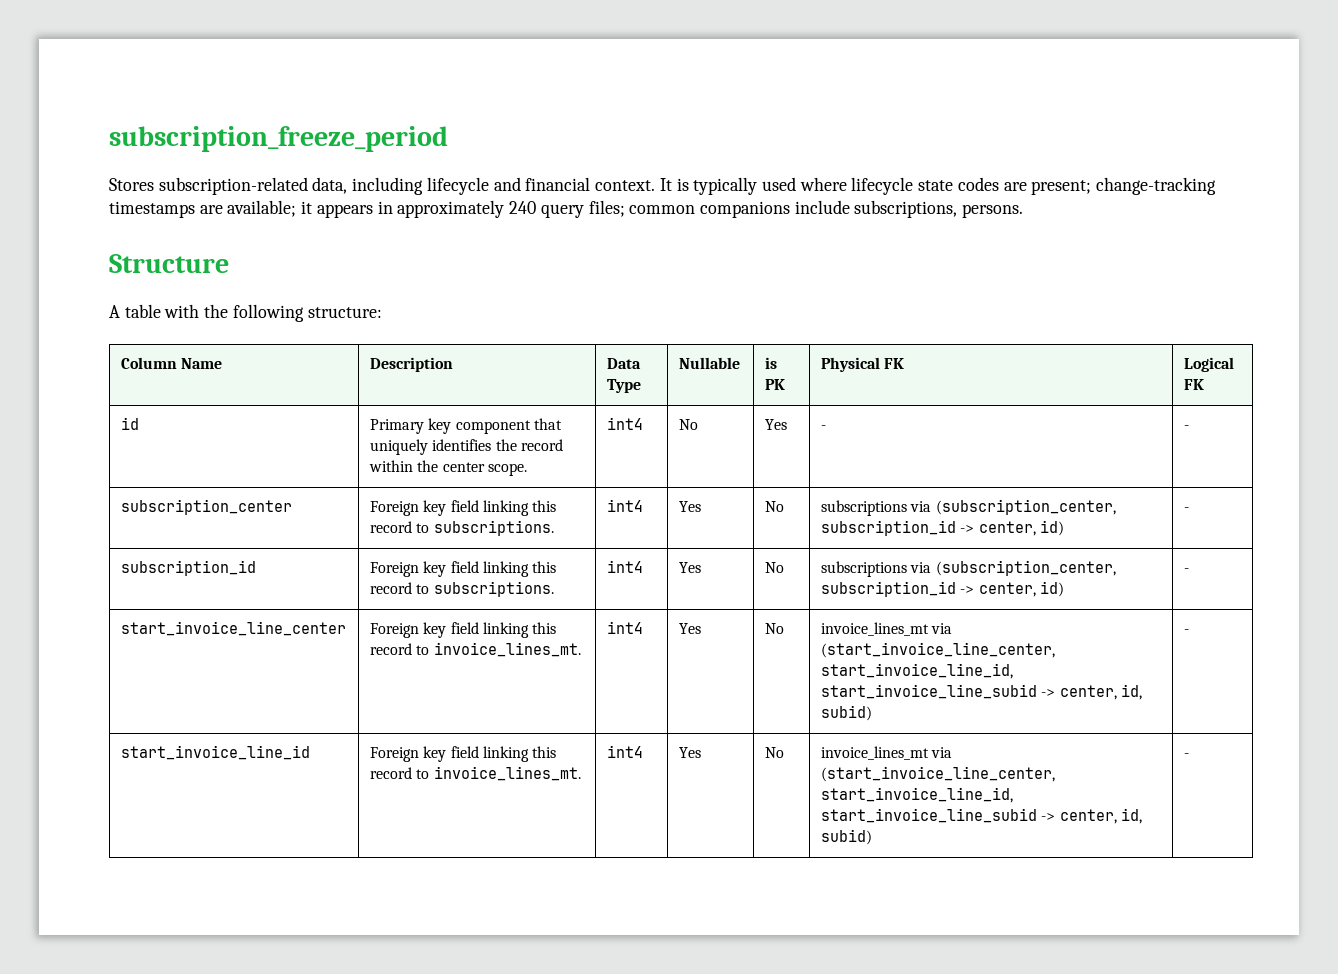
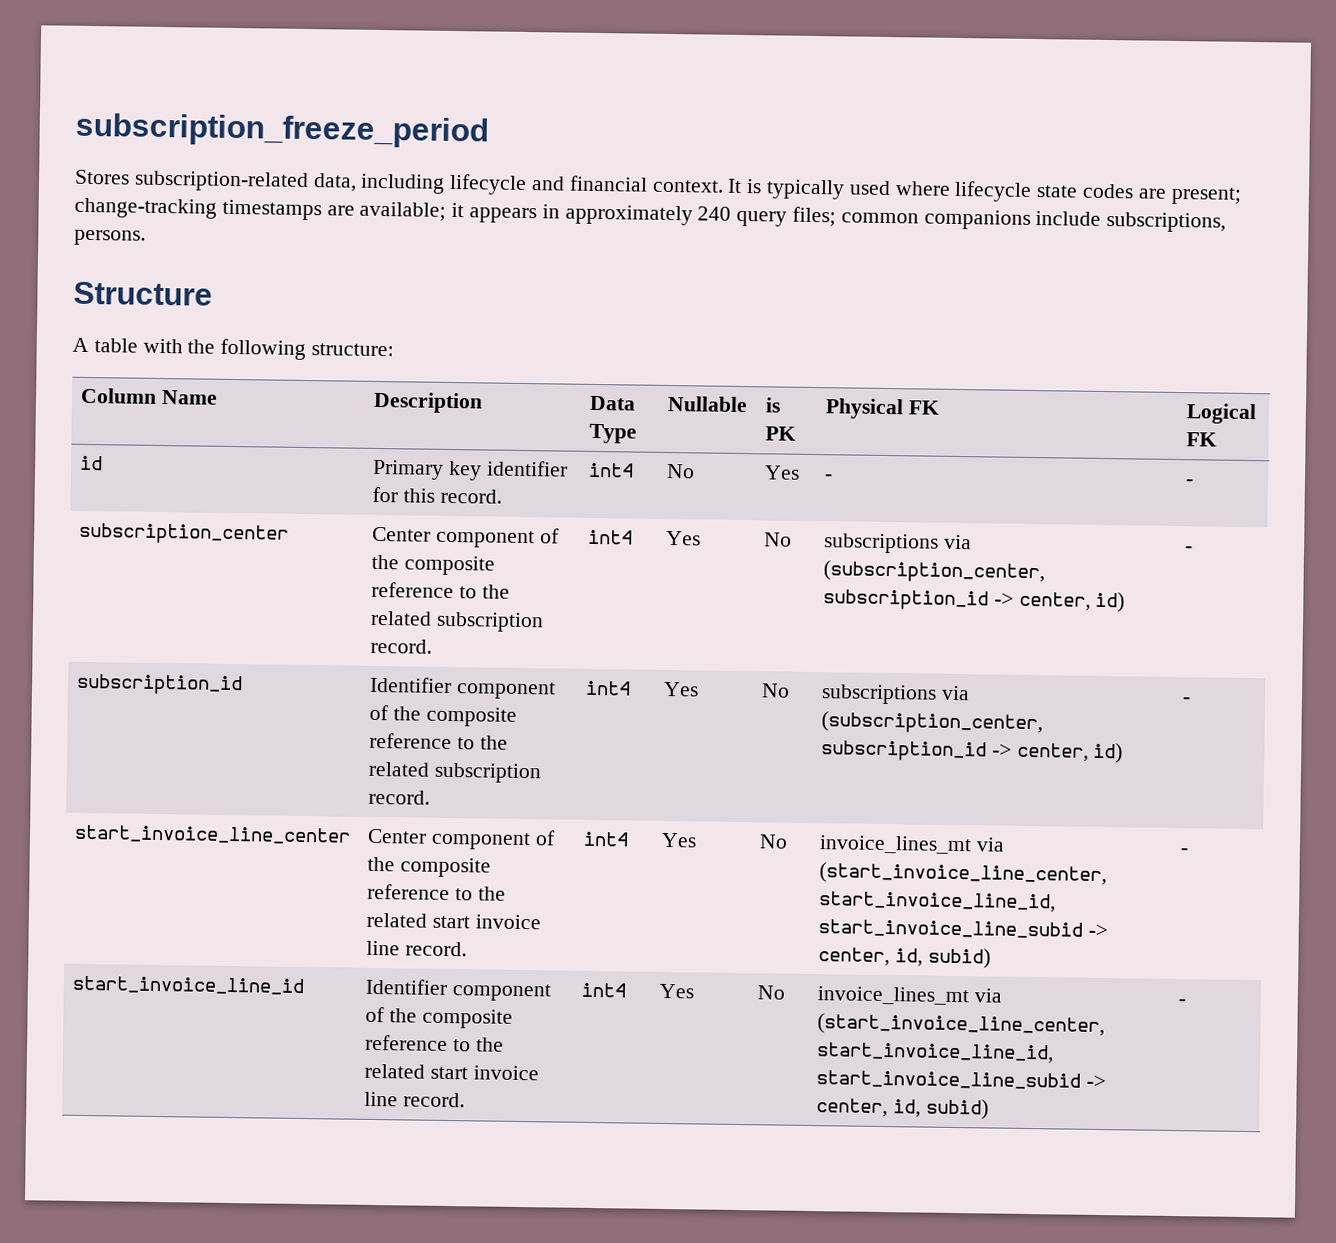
- id | Primary key component that uniquely identifies the record within the center scope. | int4 | No | Yes | - | -
+ id | Primary key identifier for this record. | int4 | No | Yes | - | -
- subscription_center | Foreign key field linking this record to subscriptions. | int4 | Yes | No | subscriptions via (subscription_center, subscription_id -> center, id) | -
+ subscription_center | Center component of the composite reference to the related subscription record. | int4 | Yes | No | subscriptions via (subscription_center, subscription_id -> center, id) | -
- subscription_id | Foreign key field linking this record to subscriptions. | int4 | Yes | No | subscriptions via (subscription_center, subscription_id -> center, id) | -
+ subscription_id | Identifier component of the composite reference to the related subscription record. | int4 | Yes | No | subscriptions via (subscription_center, subscription_id -> center, id) | -
- start_invoice_line_center | Foreign key field linking this record to invoice_lines_mt. | int4 | Yes | No | invoice_lines_mt via (start_invoice_line_center, start_invoice_line_id, start_invoice_line_subid -> center, id, subid) | -
+ start_invoice_line_center | Center component of the composite reference to the related start invoice line record. | int4 | Yes | No | invoice_lines_mt via (start_invoice_line_center, start_invoice_line_id, start_invoice_line_subid -> center, id, subid) | -
- start_invoice_line_id | Foreign key field linking this record to invoice_lines_mt. | int4 | Yes | No | invoice_lines_mt via (start_invoice_line_center, start_invoice_line_id, start_invoice_line_subid -> center, id, subid) | -
+ start_invoice_line_id | Identifier component of the composite reference to the related start invoice line record. | int4 | Yes | No | invoice_lines_mt via (start_invoice_line_center, start_invoice_line_id, start_invoice_line_subid -> center, id, subid) | -

